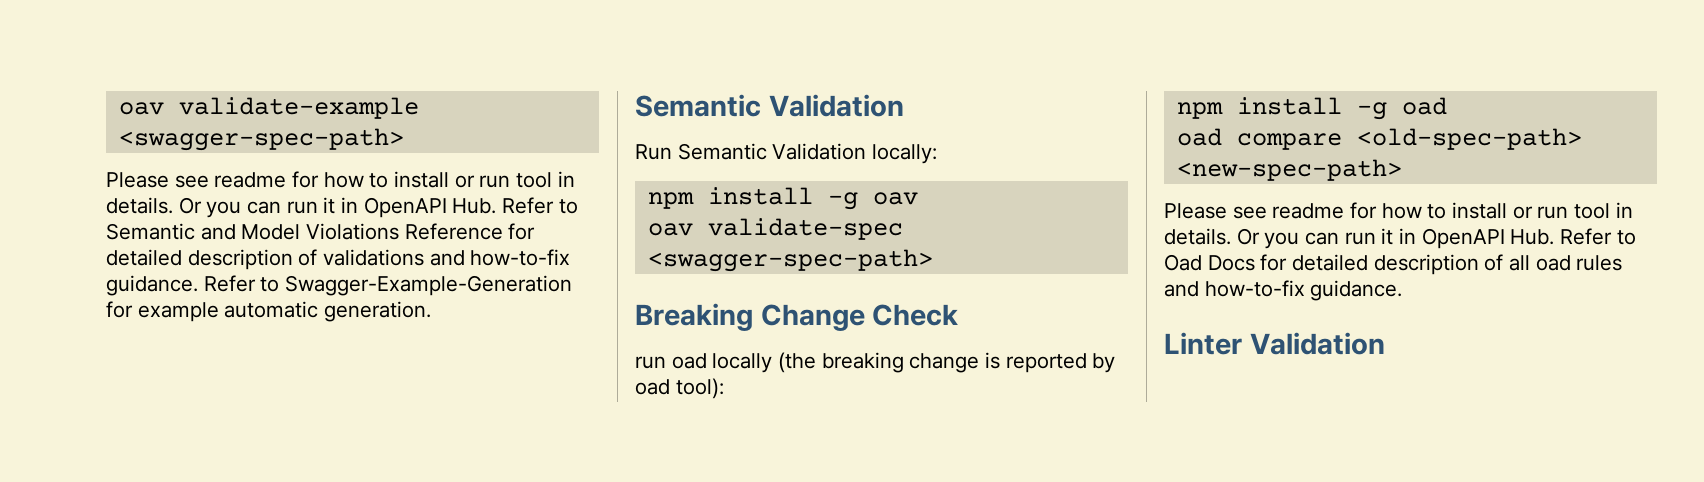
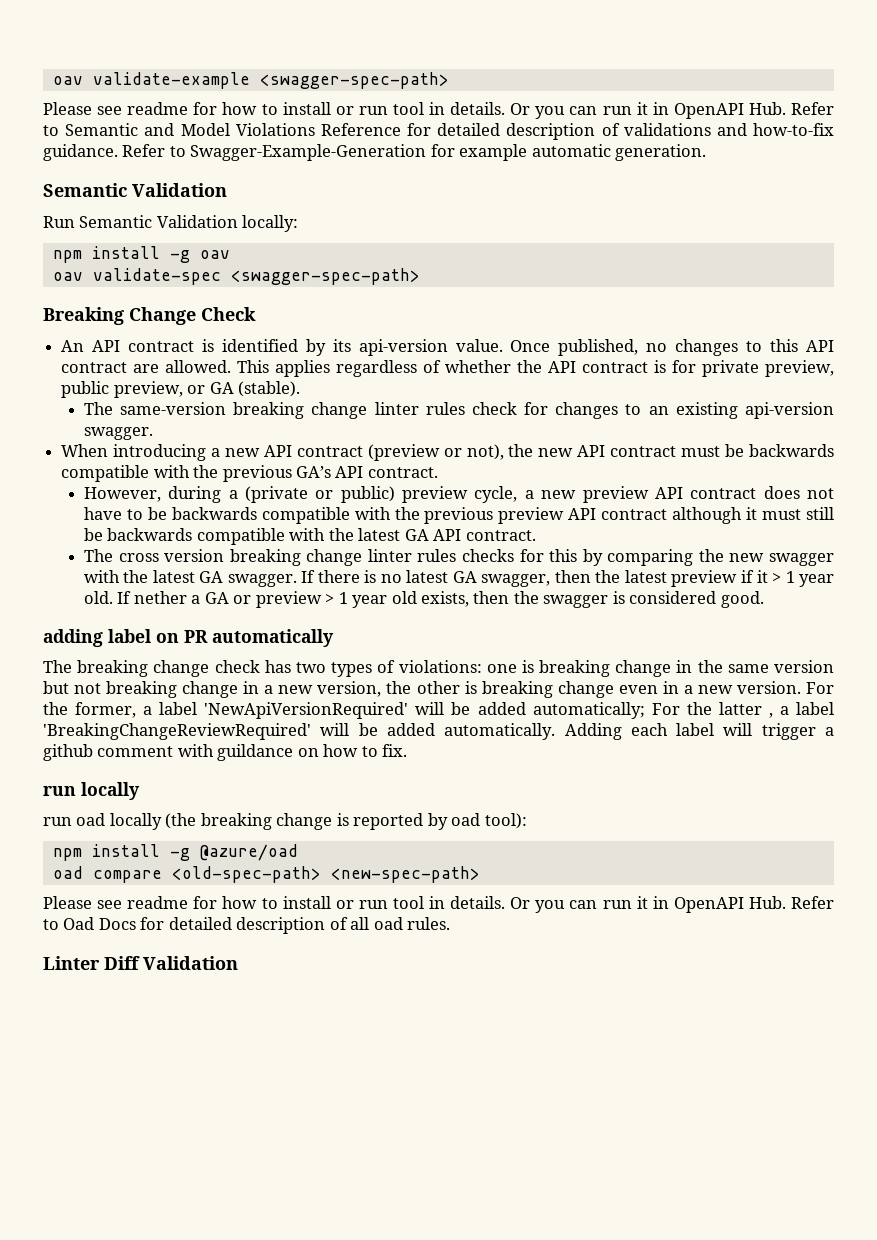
+ An API contract is identified by its api-version value. Once published, no changes to this API contract are allowed. This applies regardless of whether the API contract is for private preview, public preview, or GA (stable).
+ The same-version breaking change linter rules check for changes to an existing api-version swagger.
+ When introducing a new API contract (preview or not), the new API contract must be backwards compatible with the previous GA’s API contract.
+ However, during a (private or public) preview cycle, a new preview API contract does not have to be backwards compatible with the previous preview API contract although it must still be backwards compatible with the latest GA API contract.
+ The cross version breaking change linter rules checks for this by comparing the new swagger with the latest GA swagger. If there is no latest GA swagger, then the latest preview if it > 1 year old. If nether a GA or preview > 1 year old exists, then the swagger is considered good.
+ adding label on PR automatically
+ The breaking change check has two types of violations: one is breaking change in the same version but not breaking change in a new version, the other is breaking change even in a new version. For the former, a label 'NewApiVersionRequired' will be added automatically; For the latter , a label 'BreakingChangeReviewRequired' will be added automatically. Adding each label will trigger a github comment with guildance on how to fix.
+ run locally
- npm install -g oad
+ npm install -g @azure/oad
- Or you can run it in OpenAPI Hub. Refer to Oad Docs for detailed description of all oad rules and how-to-fix guidance.
+ Or you can run it in OpenAPI Hub. Refer to Oad Docs for detailed description of all oad rules.
- Linter Validation
+ Linter Diff Validation

